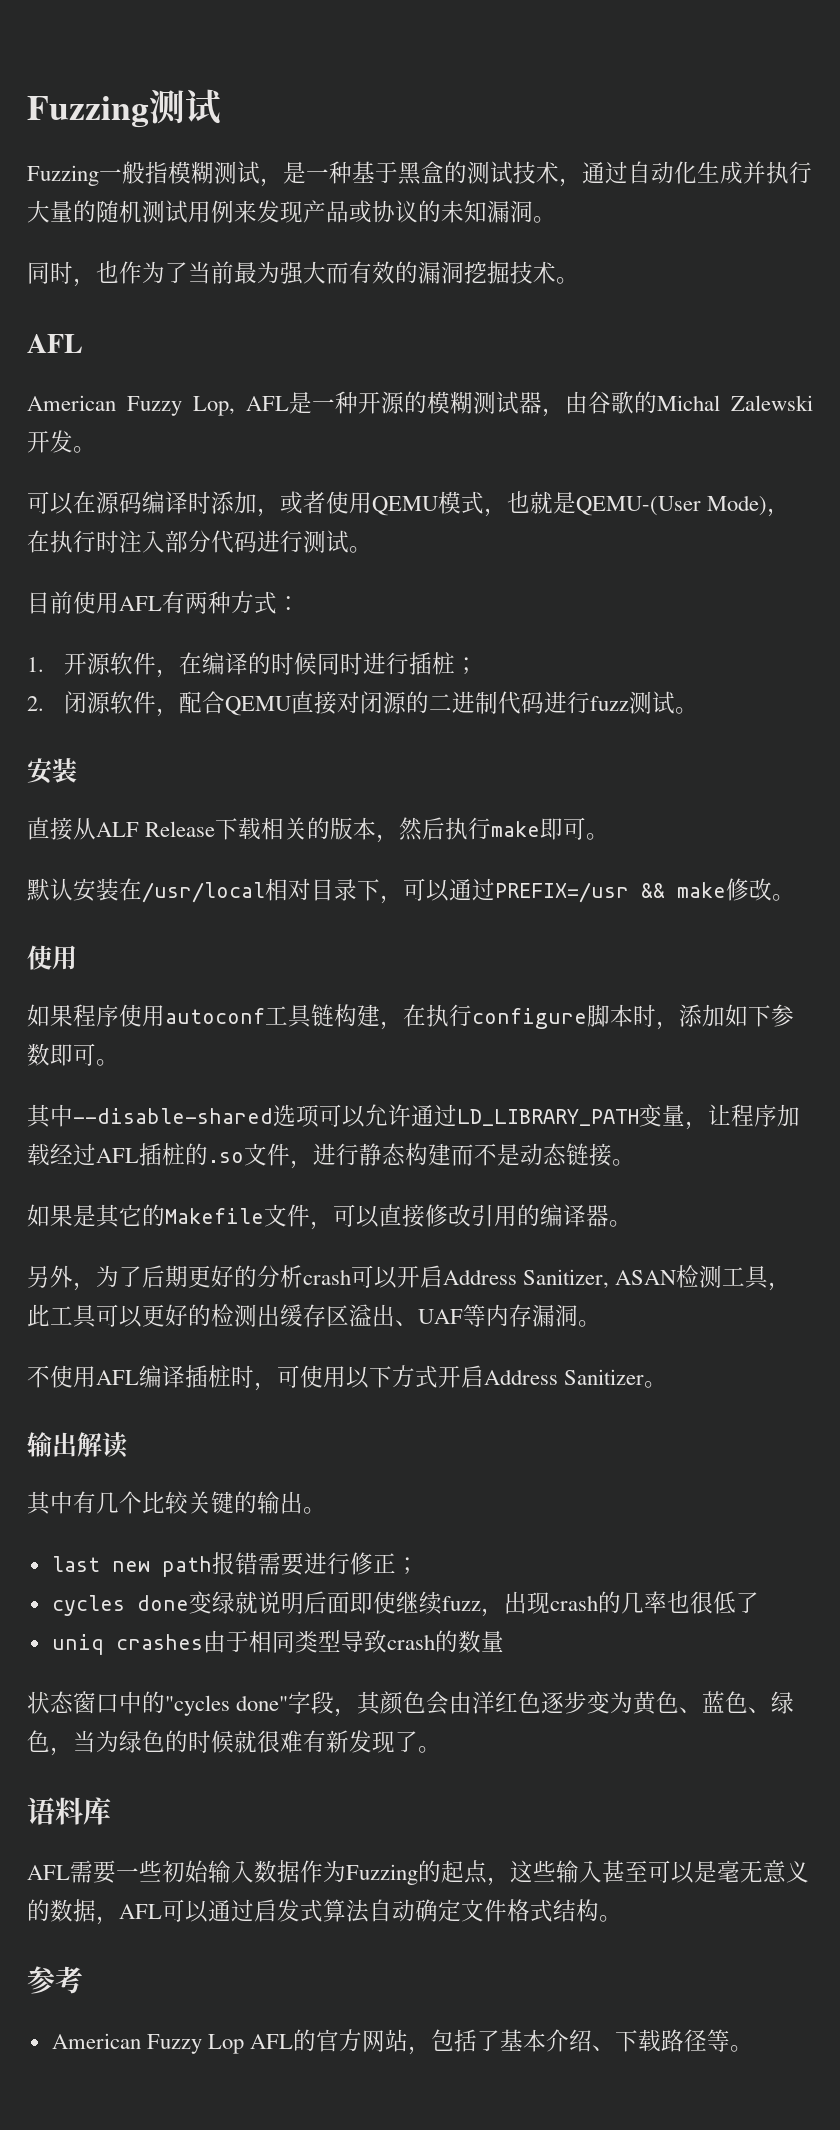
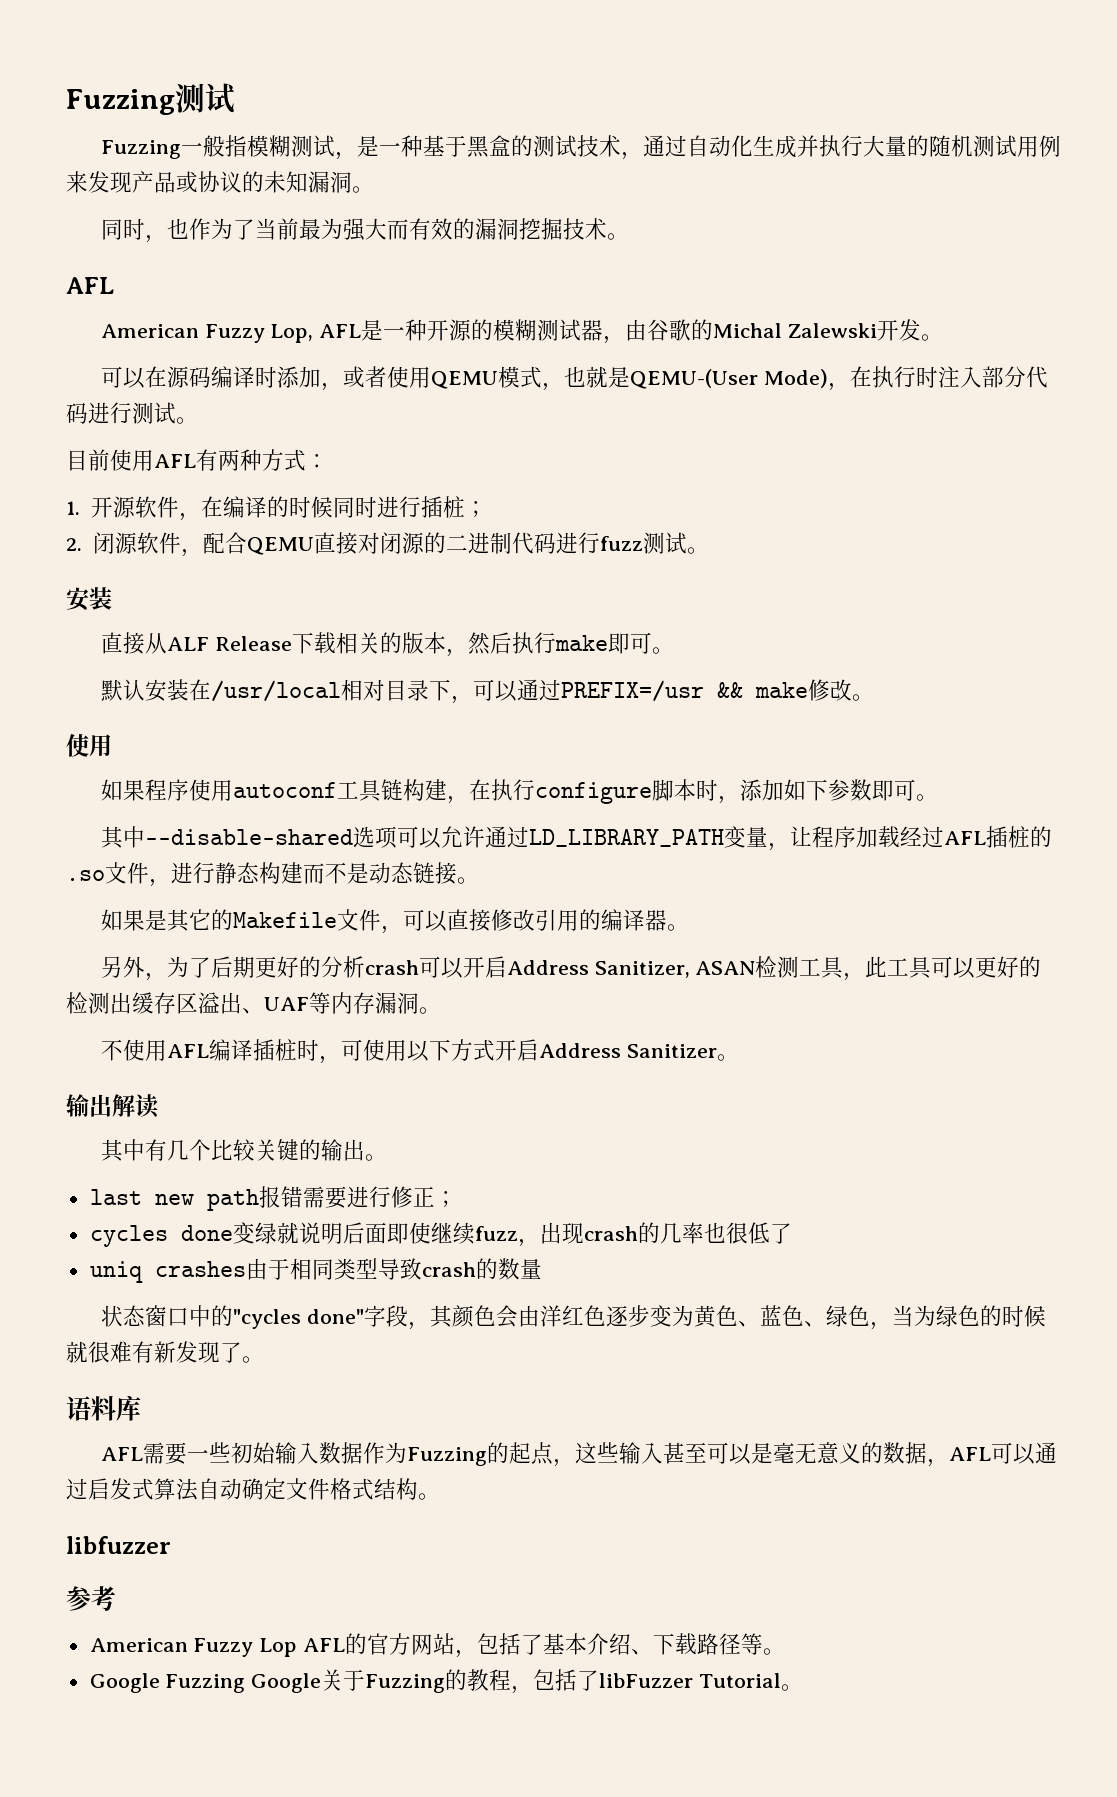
+ libfuzzer
+ Google Fuzzing Google关于Fuzzing的教程，包括了libFuzzer Tutorial。

